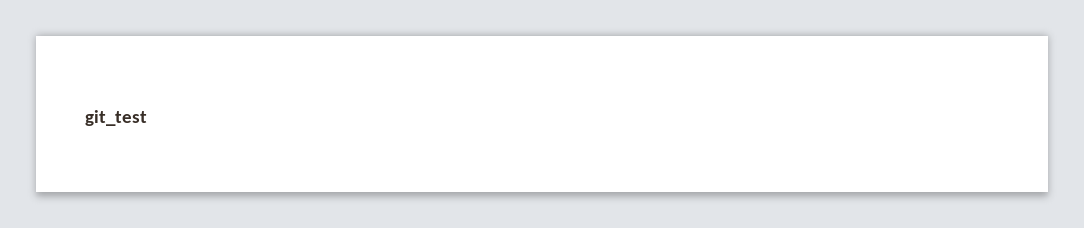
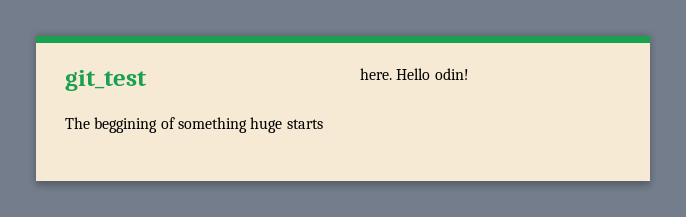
+ The beggining of something huge starts here. Hello odin!

